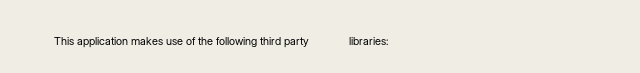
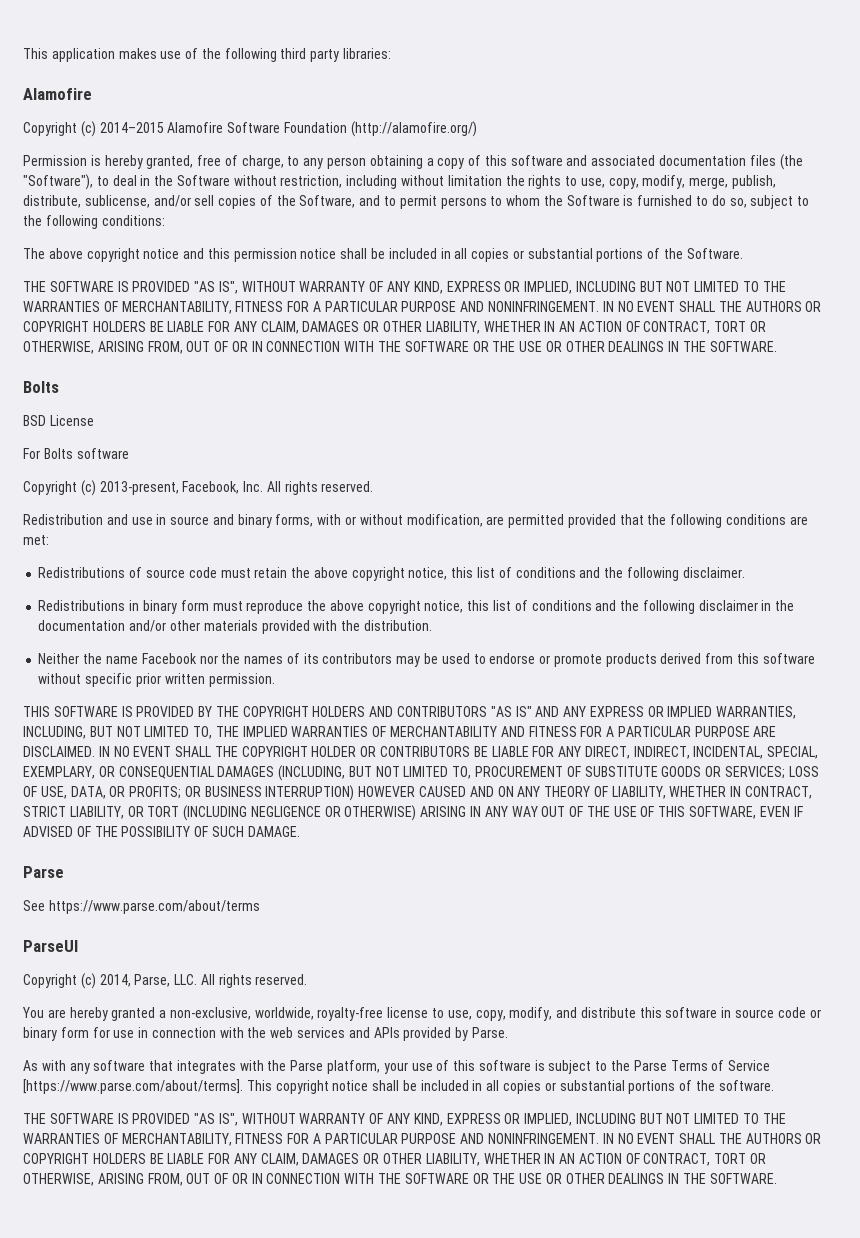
  This application makes use of the following third party libraries:
+ Alamofire
+ Copyright (c) 2014–2015 Alamofire Software Foundation (http://alamofire.org/)
+ Permission is hereby granted, free of charge, to any person obtaining a copy of this software and associated documentation files (the "Software"), to deal in the Software without restriction, including without limitation the rights to use, copy, modify, merge, publish, distribute, sublicense, and/or sell copies of the Software, and to permit persons to whom the Software is furnished to do so, subject to the following conditions:
+ The above copyright notice and this permission notice shall be included in all copies or substantial portions of the Software.
+ THE SOFTWARE IS PROVIDED "AS IS", WITHOUT WARRANTY OF ANY KIND, EXPRESS OR IMPLIED, INCLUDING BUT NOT LIMITED TO THE WARRANTIES OF MERCHANTABILITY, FITNESS FOR A PARTICULAR PURPOSE AND NONINFRINGEMENT. IN NO EVENT SHALL THE AUTHORS OR COPYRIGHT HOLDERS BE LIABLE FOR ANY CLAIM, DAMAGES OR OTHER LIABILITY, WHETHER IN AN ACTION OF CONTRACT, TORT OR OTHERWISE, ARISING FROM, OUT OF OR IN CONNECTION WITH THE SOFTWARE OR THE USE OR OTHER DEALINGS IN THE SOFTWARE.
+ Bolts
+ BSD License
+ For Bolts software
+ Copyright (c) 2013-present, Facebook, Inc. All rights reserved.
+ Redistribution and use in source and binary forms, with or without modification, are permitted provided that the following conditions are met:
+ Redistributions of source code must retain the above copyright notice, this list of conditions and the following disclaimer.
+ Redistributions in binary form must reproduce the above copyright notice, this list of conditions and the following disclaimer in the documentation and/or other materials provided with the distribution.
+ Neither the name Facebook nor the names of its contributors may be used to endorse or promote products derived from this software without specific prior written permission.
+ THIS SOFTWARE IS PROVIDED BY THE COPYRIGHT HOLDERS AND CONTRIBUTORS "AS IS" AND ANY EXPRESS OR IMPLIED WARRANTIES, INCLUDING, BUT NOT LIMITED TO, THE IMPLIED WARRANTIES OF MERCHANTABILITY AND FITNESS FOR A PARTICULAR PURPOSE ARE DISCLAIMED. IN NO EVENT SHALL THE COPYRIGHT HOLDER OR CONTRIBUTORS BE LIABLE FOR ANY DIRECT, INDIRECT, INCIDENTAL, SPECIAL, EXEMPLARY, OR CONSEQUENTIAL DAMAGES (INCLUDING, BUT NOT LIMITED TO, PROCUREMENT OF SUBSTITUTE GOODS OR SERVICES; LOSS OF USE, DATA, OR PROFITS; OR BUSINESS INTERRUPTION) HOWEVER CAUSED AND ON ANY THEORY OF LIABILITY, WHETHER IN CONTRACT, STRICT LIABILITY, OR TORT (INCLUDING NEGLIGENCE OR OTHERWISE) ARISING IN ANY WAY OUT OF THE USE OF THIS SOFTWARE, EVEN IF ADVISED OF THE POSSIBILITY OF SUCH DAMAGE.
+ Parse
+ See https://www.parse.com/about/terms
+ ParseUI
+ Copyright (c) 2014, Parse, LLC. All rights reserved.
+ You are hereby granted a non-exclusive, worldwide, royalty-free license to use, copy, modify, and distribute this software in source code or binary form for use in connection with the web services and APIs provided by Parse.
+ As with any software that integrates with the Parse platform, your use of this software is subject to the Parse Terms of Service [https://www.parse.com/about/terms]. This copyright notice shall be included in all copies or substantial portions of the software.
+ THE SOFTWARE IS PROVIDED "AS IS", WITHOUT WARRANTY OF ANY KIND, EXPRESS OR IMPLIED, INCLUDING BUT NOT LIMITED TO THE WARRANTIES OF MERCHANTABILITY, FITNESS FOR A PARTICULAR PURPOSE AND NONINFRINGEMENT. IN NO EVENT SHALL THE AUTHORS OR COPYRIGHT HOLDERS BE LIABLE FOR ANY CLAIM, DAMAGES OR OTHER LIABILITY, WHETHER IN AN ACTION OF CONTRACT, TORT OR OTHERWISE, ARISING FROM, OUT OF OR IN CONNECTION WITH THE SOFTWARE OR THE USE OR OTHER DEALINGS IN THE SOFTWARE.

